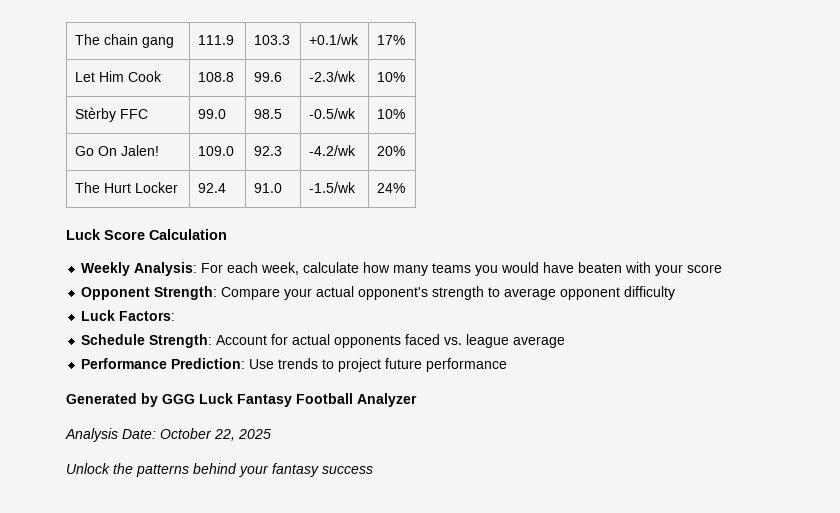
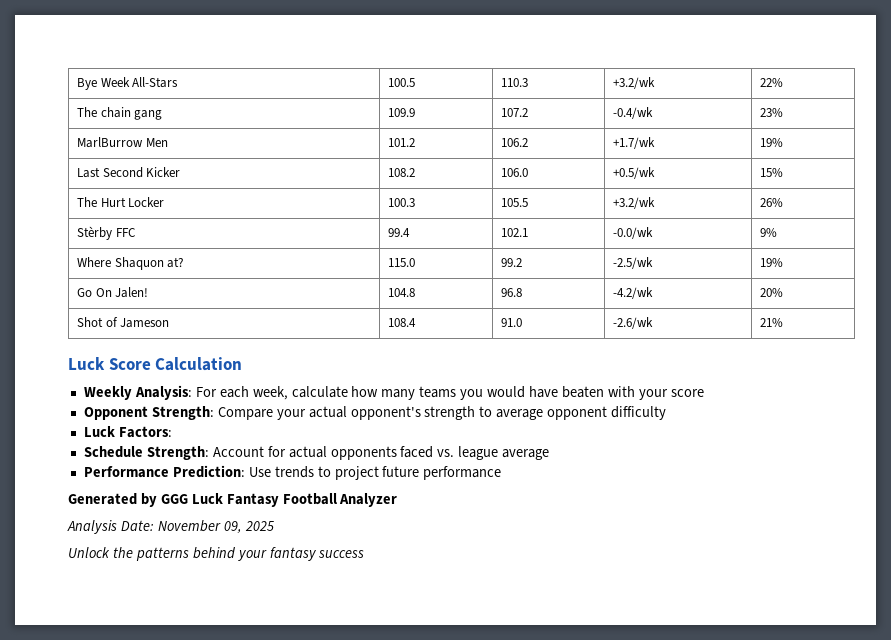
- The chain gang | 111.9 | 103.3 | +0.1/wk | 17%
- Let Him Cook | 108.8 | 99.6 | -2.3/wk | 10%
- Stèrby FFC | 99.0 | 98.5 | -0.5/wk | 10%
+ Bye Week All-Stars | 100.5 | 110.3 | +3.2/wk | 22%
+ The chain gang | 109.9 | 107.2 | -0.4/wk | 23%
+ MarlBurrow Men | 101.2 | 106.2 | +1.7/wk | 19%
+ Last Second Kicker | 108.2 | 106.0 | +0.5/wk | 15%
+ The Hurt Locker | 100.3 | 105.5 | +3.2/wk | 26%
+ Stèrby FFC | 99.4 | 102.1 | -0.0/wk | 9%
+ Where Shaquon at? | 115.0 | 99.2 | -2.5/wk | 19%
- Go On Jalen! | 109.0 | 92.3 | -4.2/wk | 20%
+ Go On Jalen! | 104.8 | 96.8 | -4.2/wk | 20%
- The Hurt Locker | 92.4 | 91.0 | -1.5/wk | 24%
+ Shot of Jameson | 108.4 | 91.0 | -2.6/wk | 21%
- Analysis Date: October 22, 2025
+ Analysis Date: November 09, 2025

